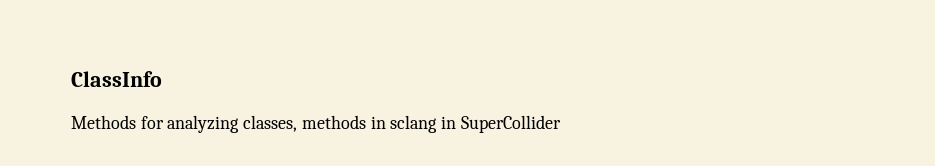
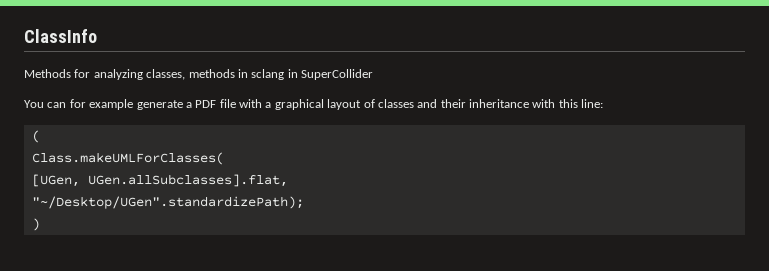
+ You can for example generate a PDF file with a graphical layout of classes and their inheritance with this line:
+ (
+ Class.makeUMLForClasses(
+ [UGen, UGen.allSubclasses].flat,
+ "~/Desktop/UGen".standardizePath);
+ )

